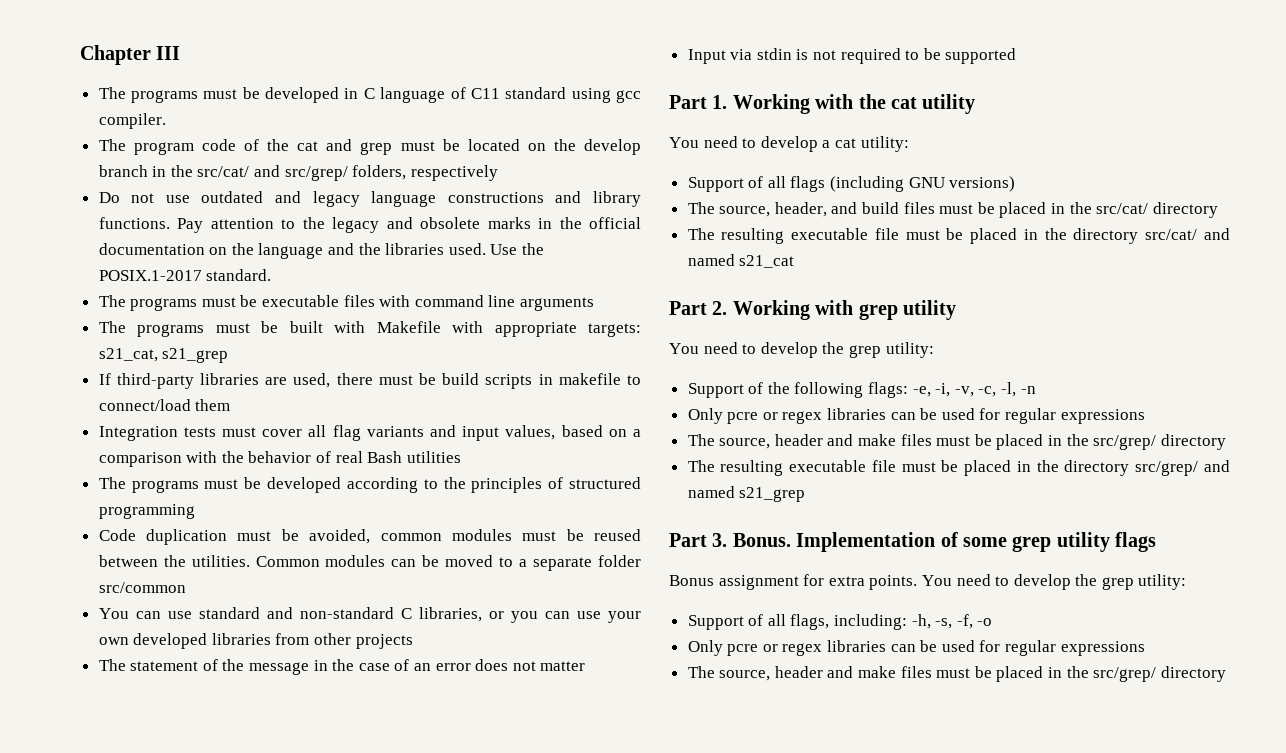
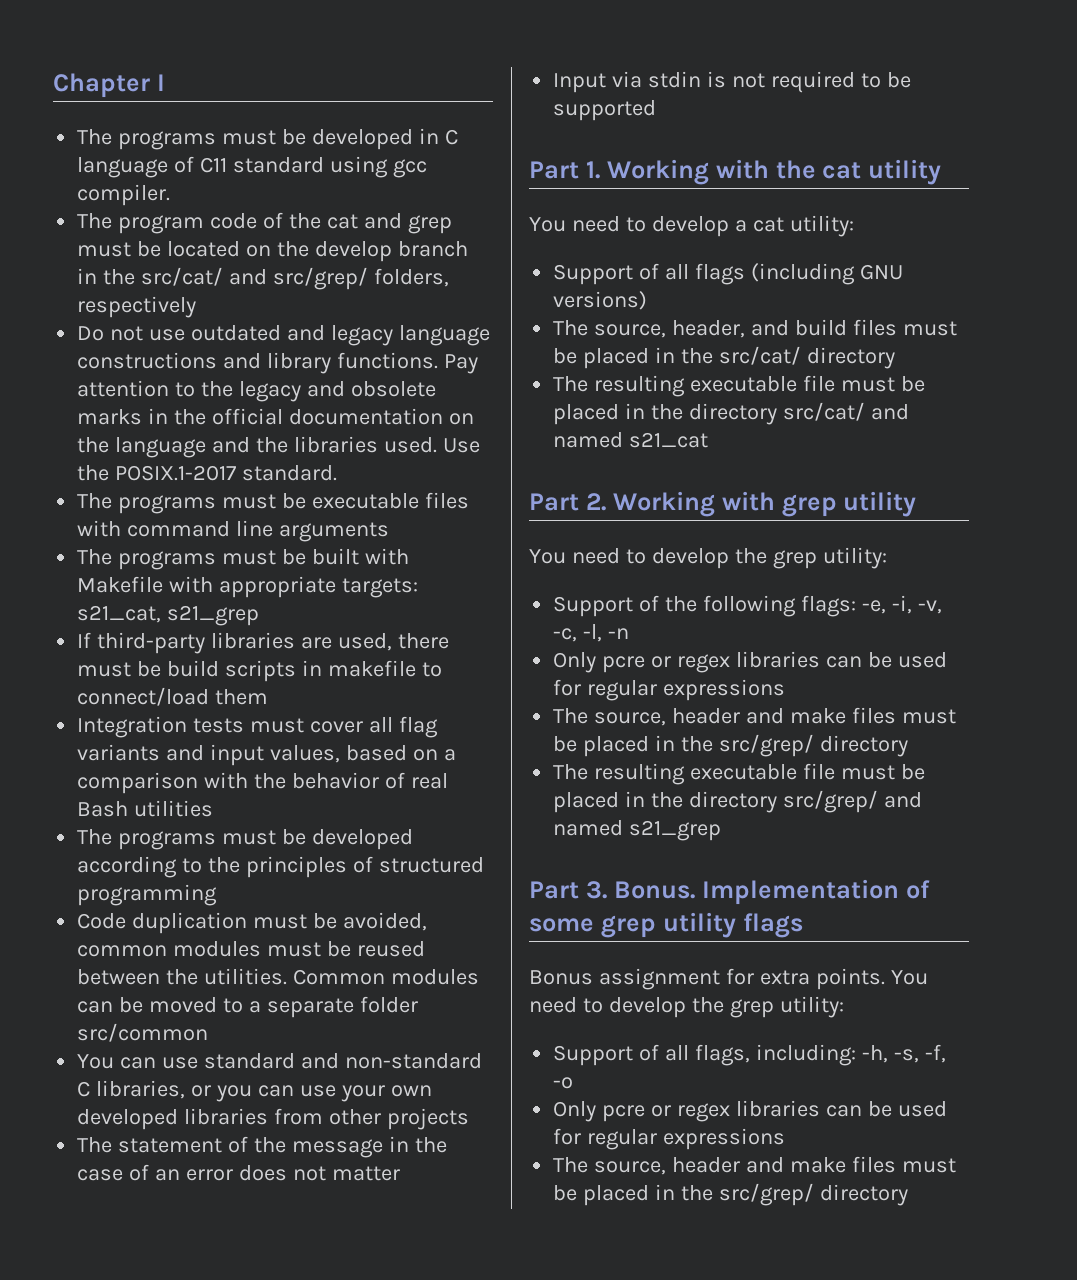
- Chapter III
+ Chapter I

